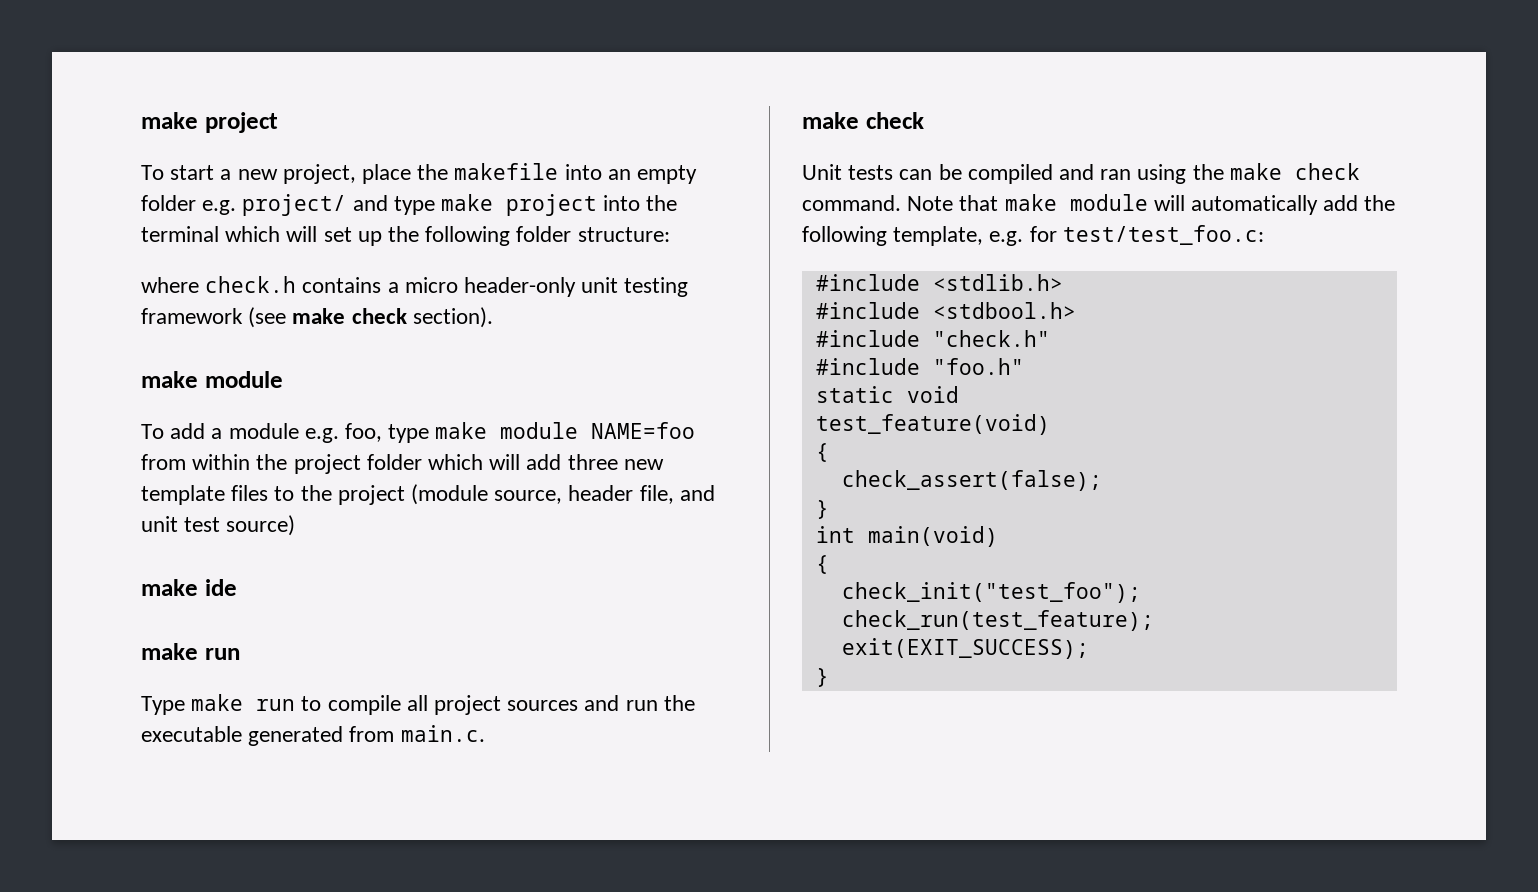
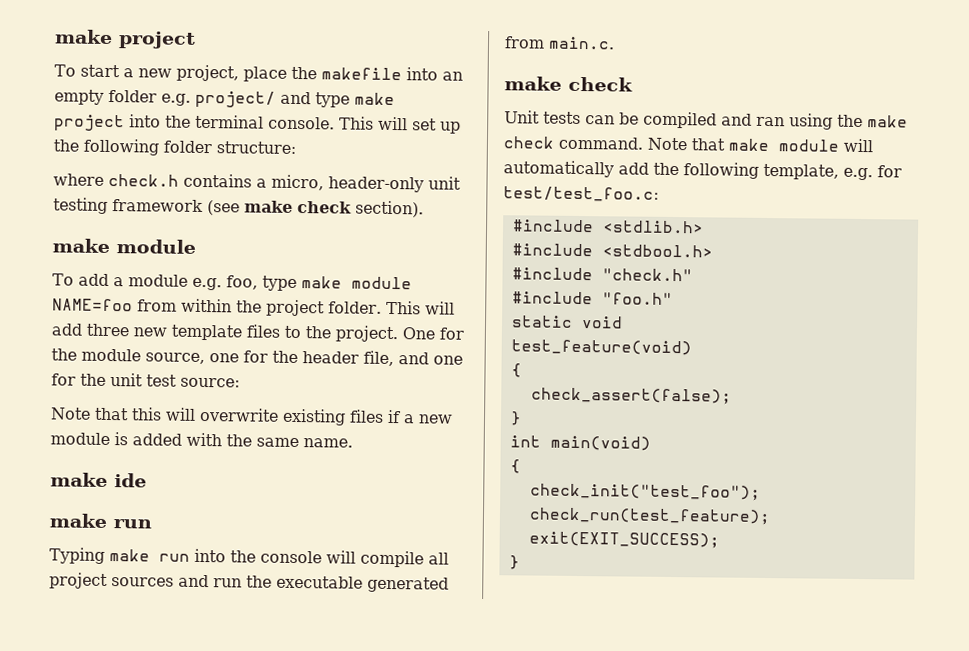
- To start a new project, place the makefile into an empty folder e.g. project/ and type make project into the terminal which will set up the following folder structure:
+ To start a new project, place the makefile into an empty folder e.g. project/ and type make project into the terminal console. This will set up the following folder structure:
- where check.h contains a micro header-only unit testing framework (see make check section).
+ where check.h contains a micro, header-only unit testing framework (see make check section).
- To add a module e.g. foo, type make module NAME=foo from within the project folder which will add three new template files to the project (module source, header file, and unit test source)
+ To add a module e.g. foo, type make module NAME=foo from within the project folder. This will add three new template files to the project. One for the module source, one for the header file, and one for the unit test source:
+ Note that this will overwrite existing files if a new module is added with the same name.
- Type make run to compile all project sources and run the executable generated from main.c.
+ Typing make run into the console will compile all project sources and run the executable generated from main.c.

